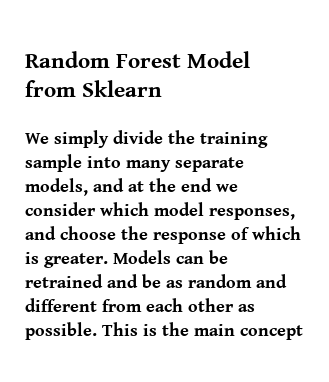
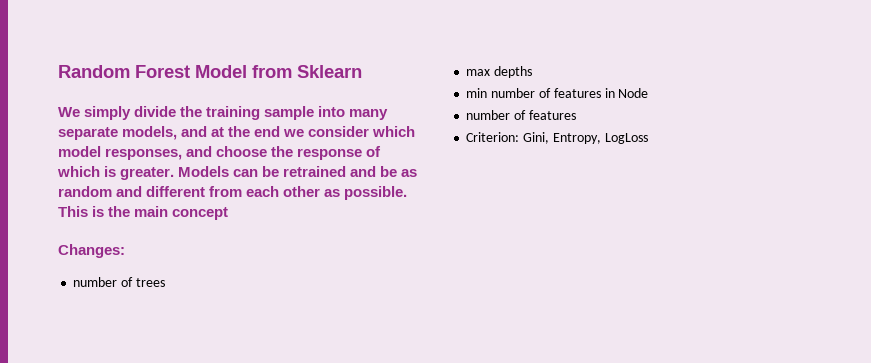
+ Changes:
+ number of trees
+ max depths
+ min number of features in Node
+ number of features
+ Criterion: Gini, Entropy, LogLoss

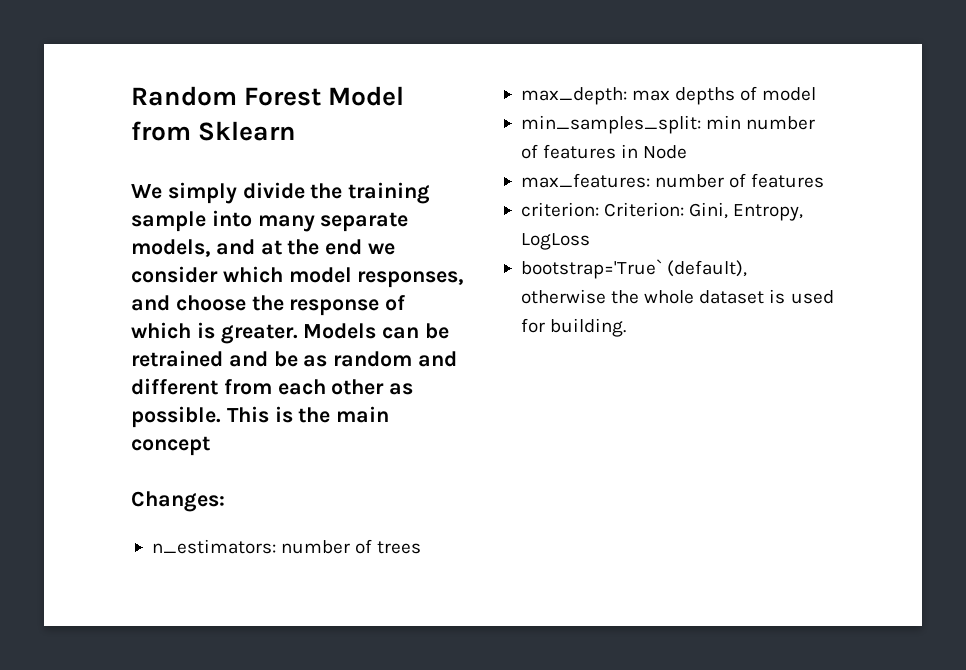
- number of trees
+ n_estimators: number of trees
- max depths
- min number of features in Node
- number of features
+ max_depth: max depths of model
+ min_samples_split: min number of features in Node
+ max_features: number of features
- Criterion: Gini, Entropy, LogLoss
+ criterion: Criterion: Gini, Entropy, LogLoss
+ bootstrap='True` (default), otherwise the whole dataset is used for building.

